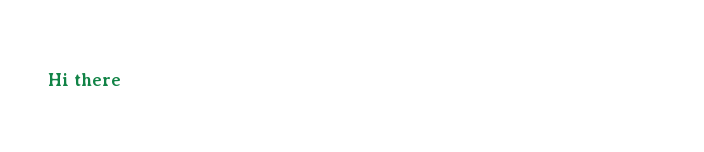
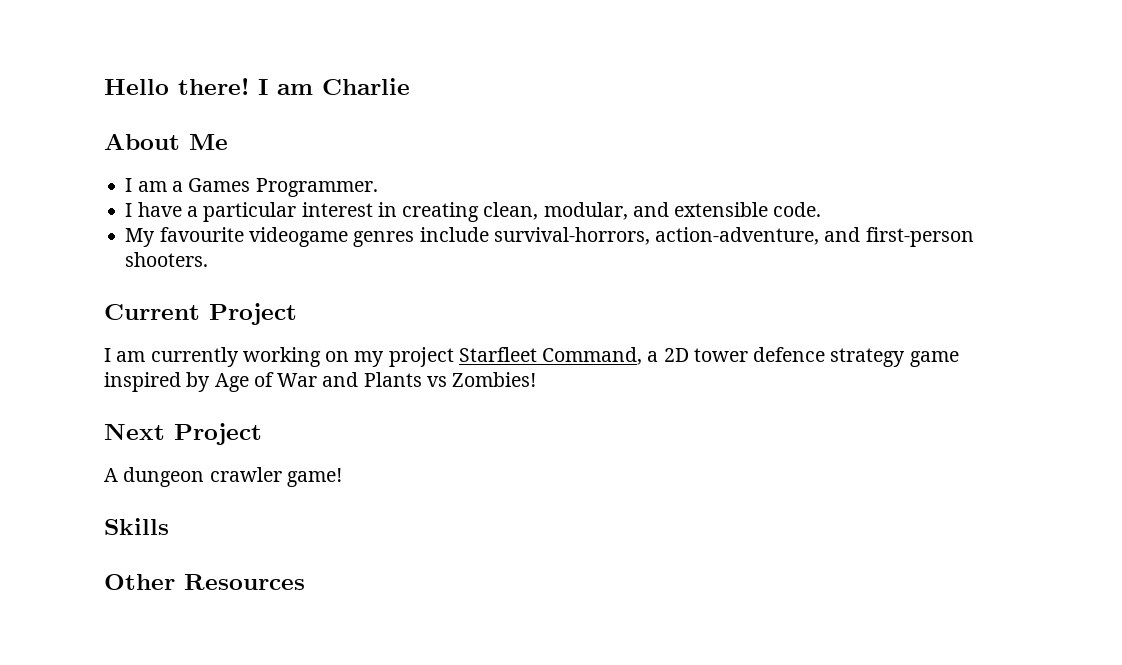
- Hi there
+ Hello there! I am Charlie
+ About Me
+ I am a Games Programmer.
+ I have a particular interest in creating clean, modular, and extensible code.
+ My favourite videogame genres include survival-horrors, action-adventure, and first-person shooters.
+ Current Project
+ I am currently working on my project Starfleet Command, a 2D tower defence strategy game inspired by Age of War and Plants vs Zombies!
+ Next Project
+ A dungeon crawler game!
+ Skills
+ Other Resources

